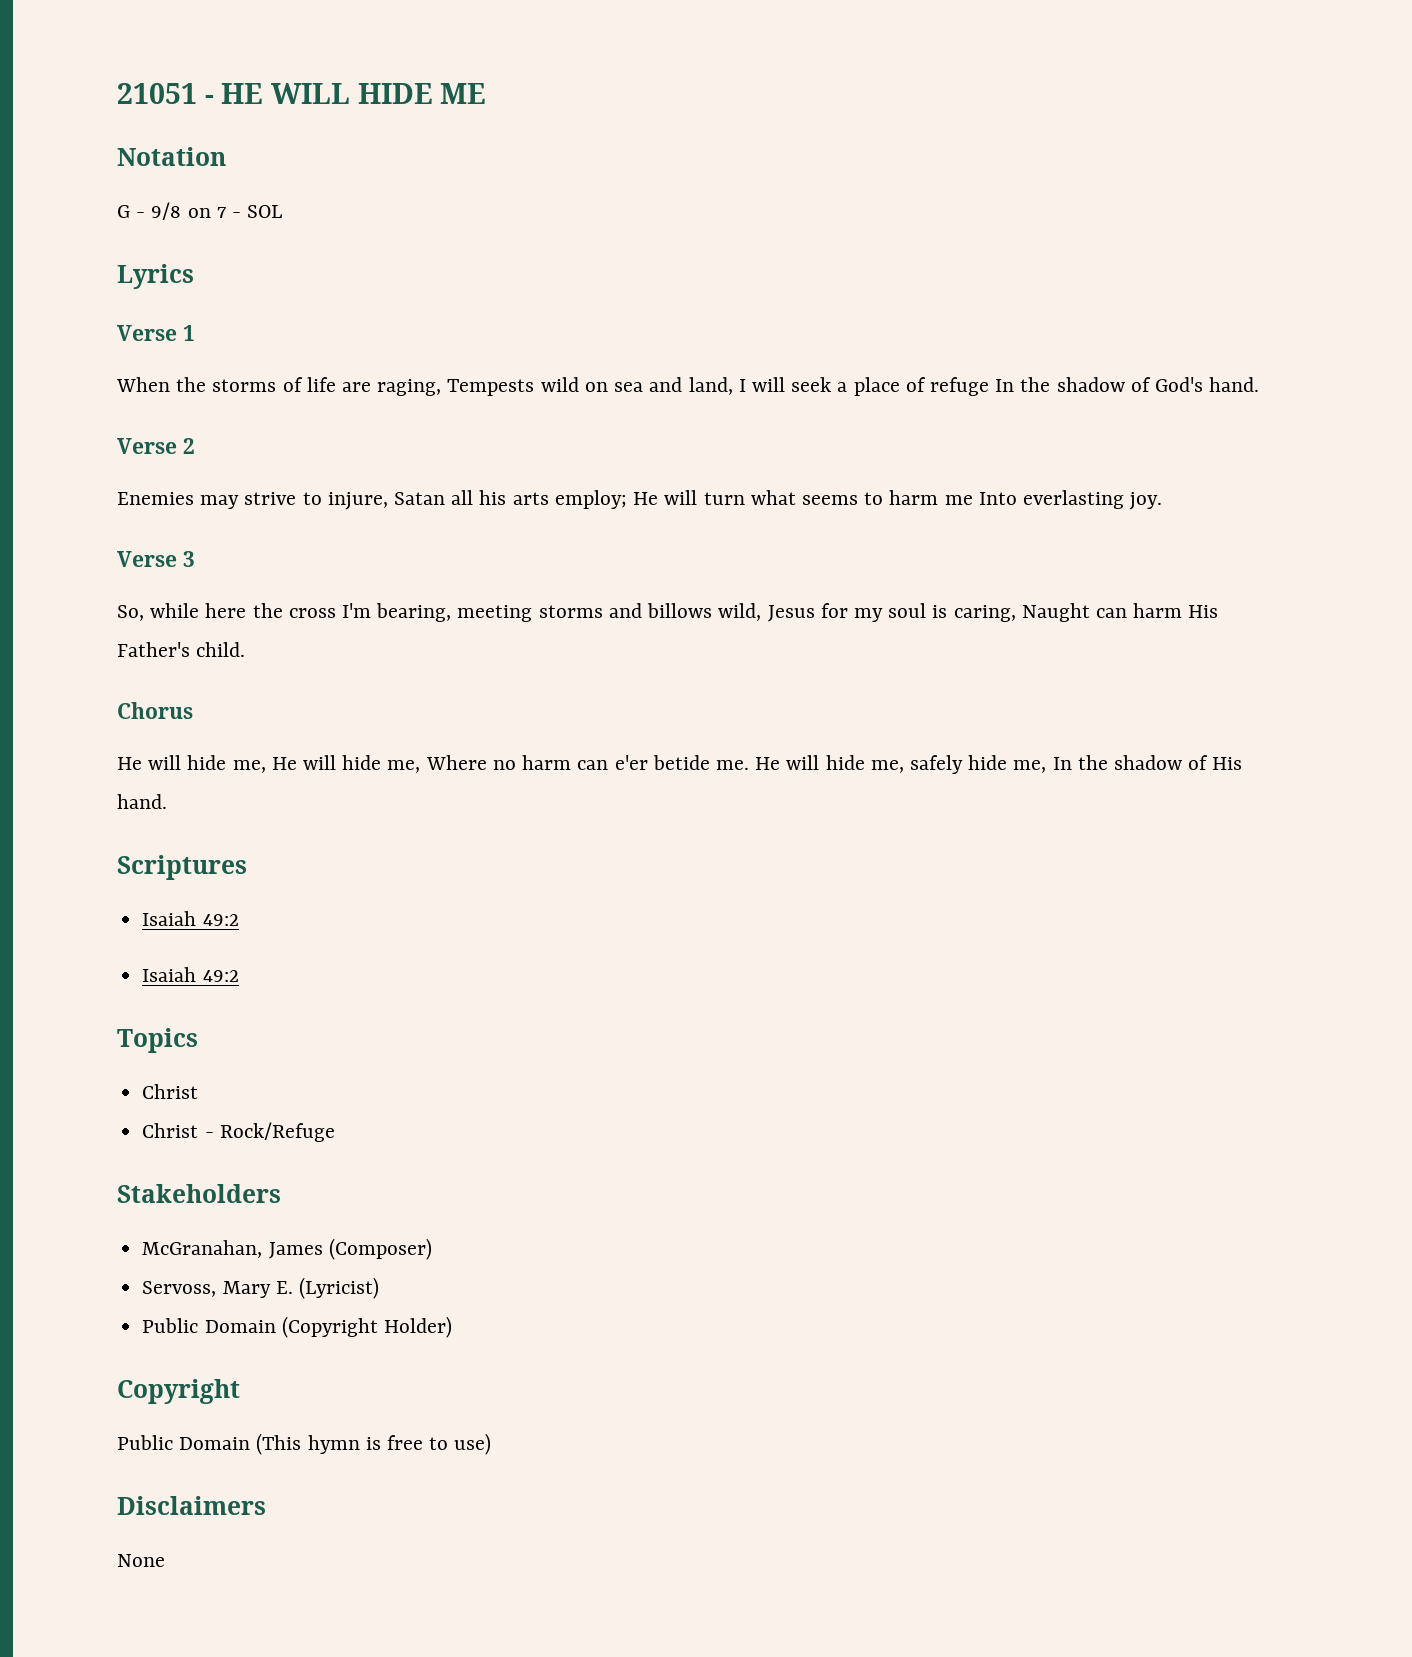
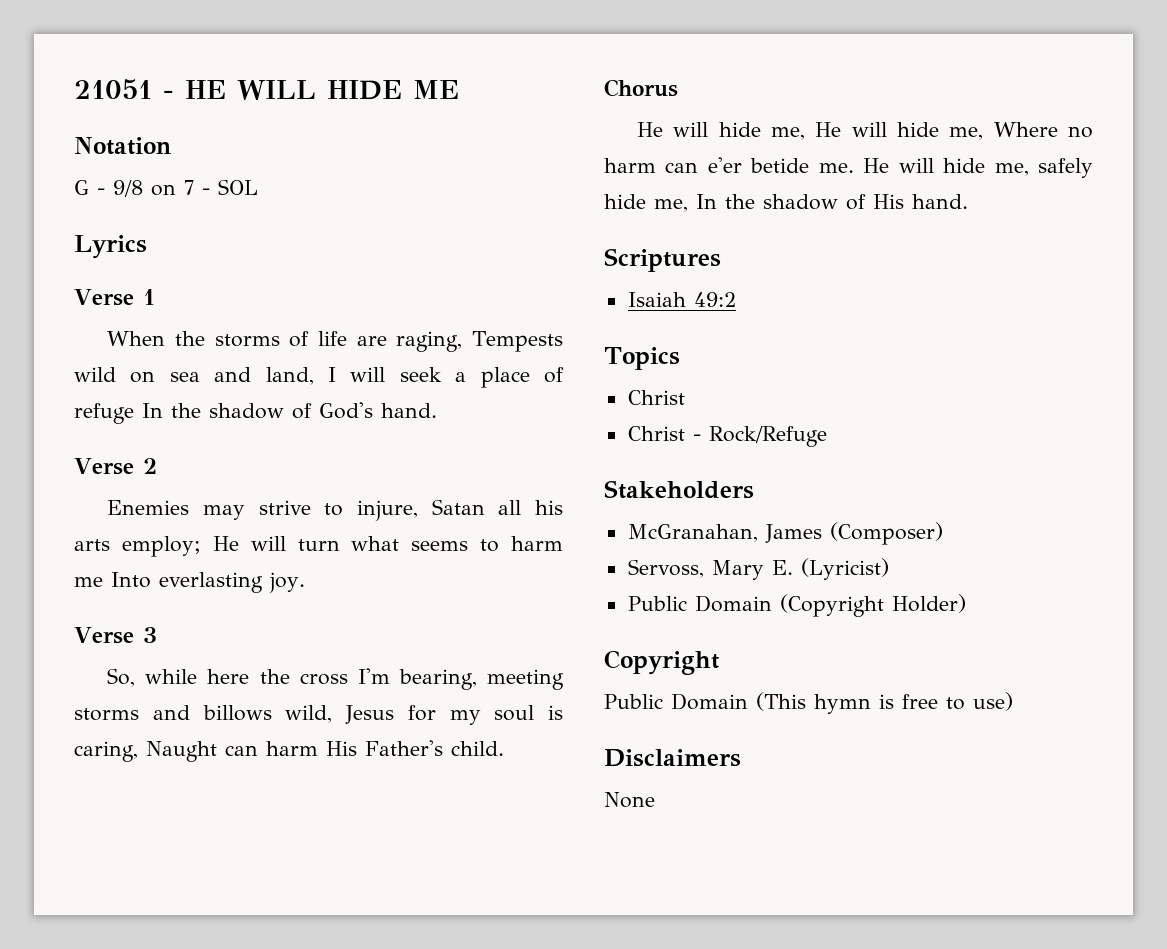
  Scriptures
- Isaiah 49:2

